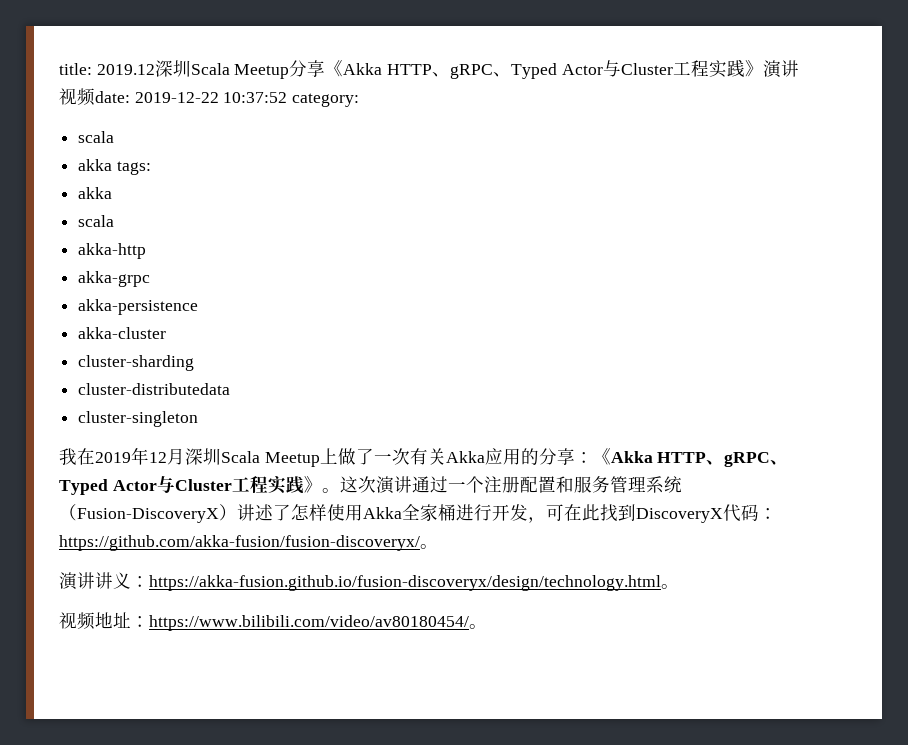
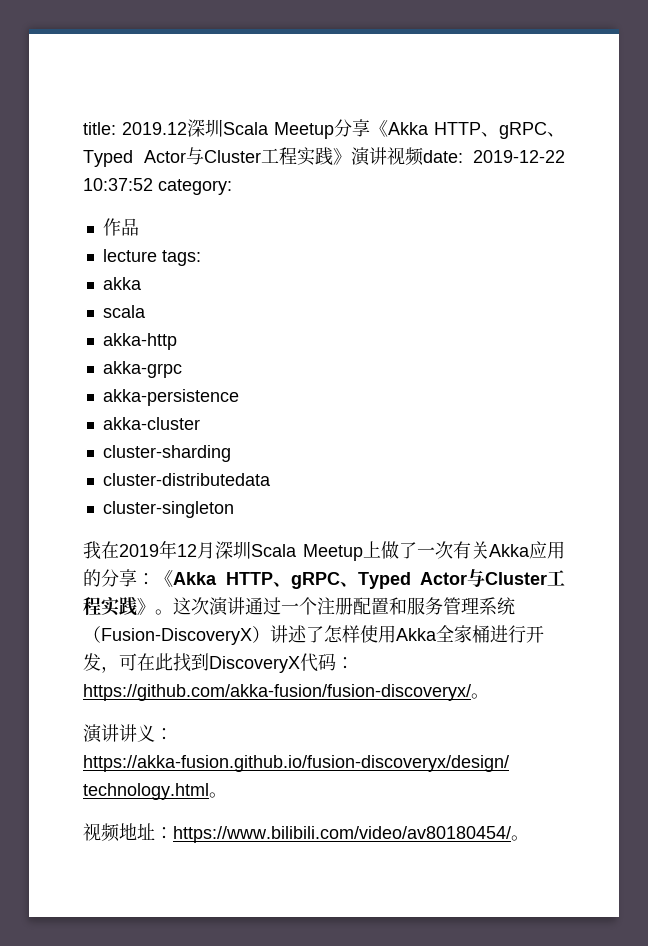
  title: 2019.12深圳Scala Meetup分享《Akka HTTP、gRPC、Typed Actor与Cluster工程实践》演讲视频date: 2019-12-22 10:37:52 category:
- scala
- akka tags:
+ 作品
+ lecture tags:

